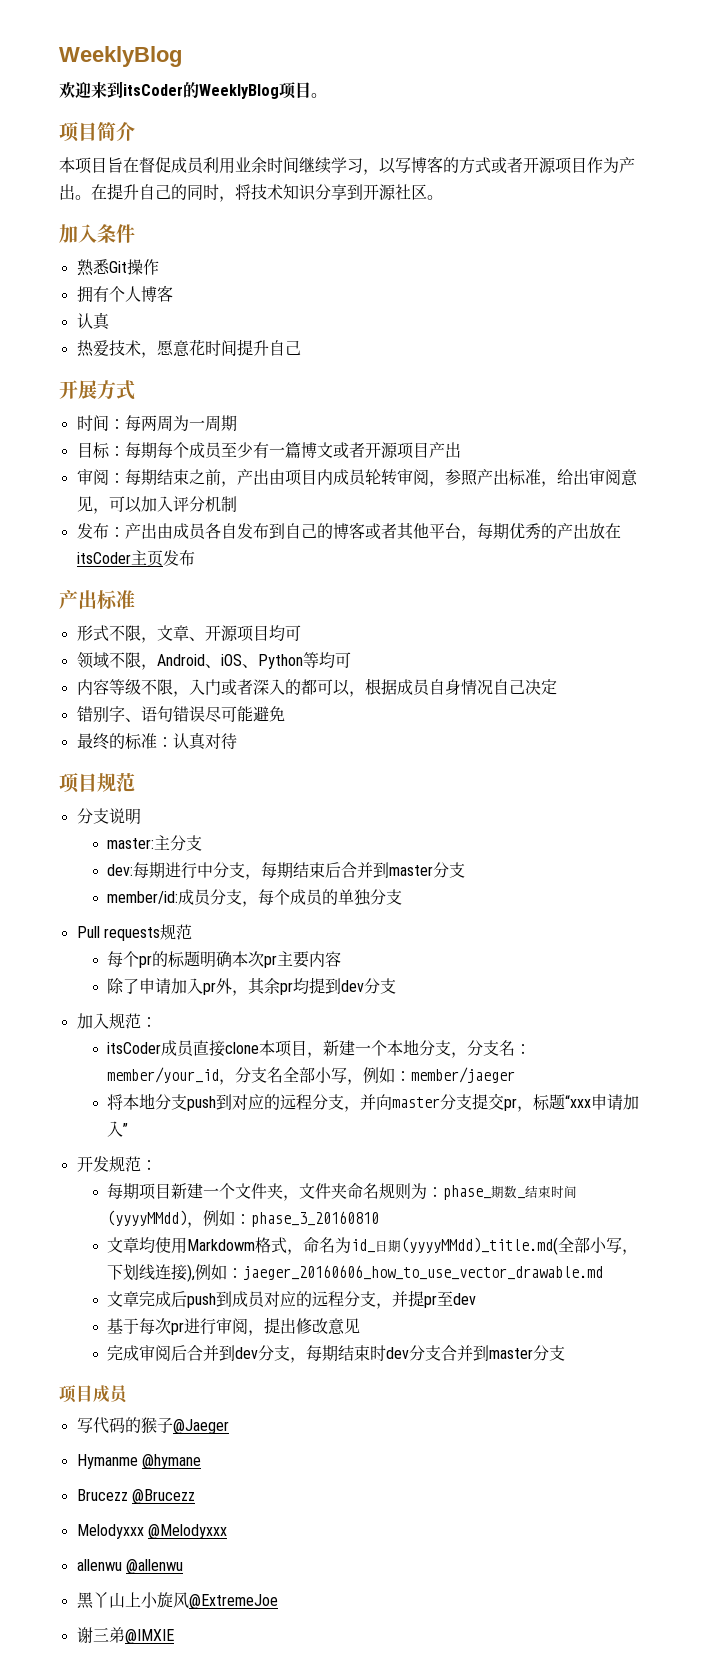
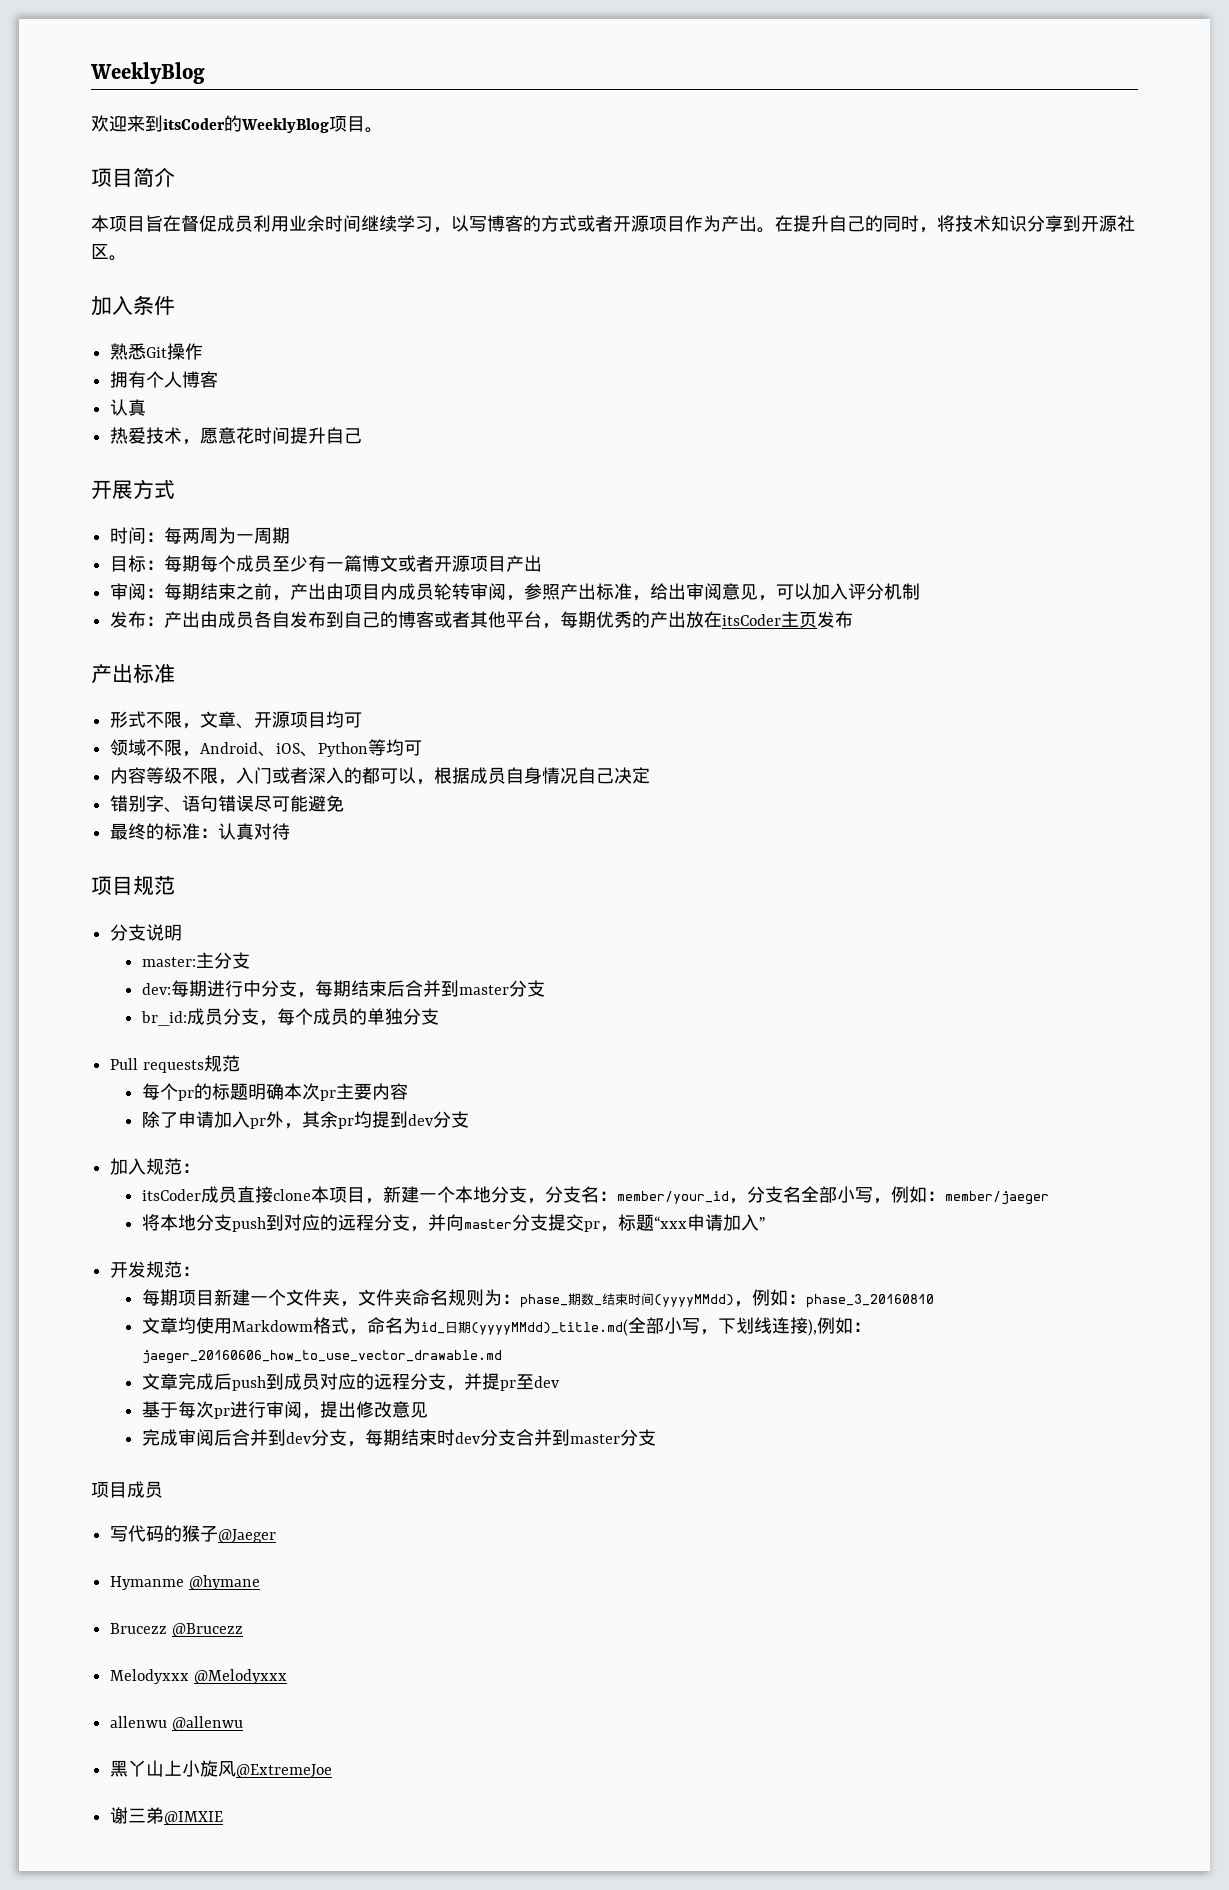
- member/id:成员分支，每个成员的单独分支
+ br_id:成员分支，每个成员的单独分支

